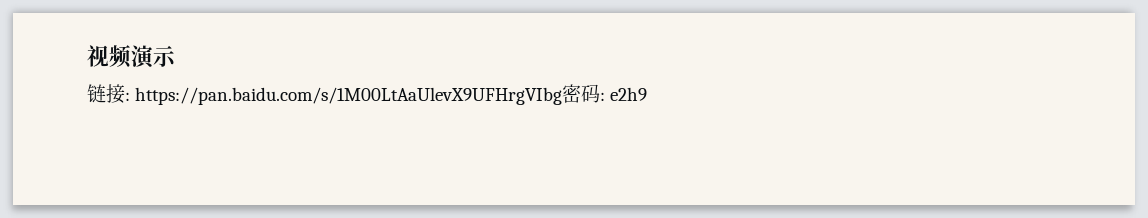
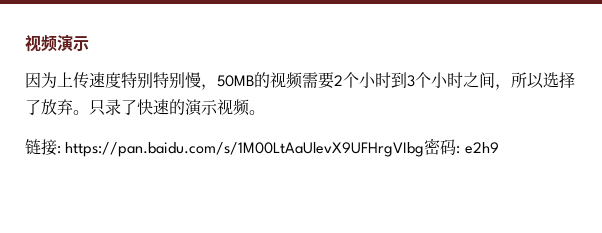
+ 因为上传速度特别特别慢，50MB的视频需要2个小时到3个小时之间，所以选择了放弃。只录了快速的演示视频。

